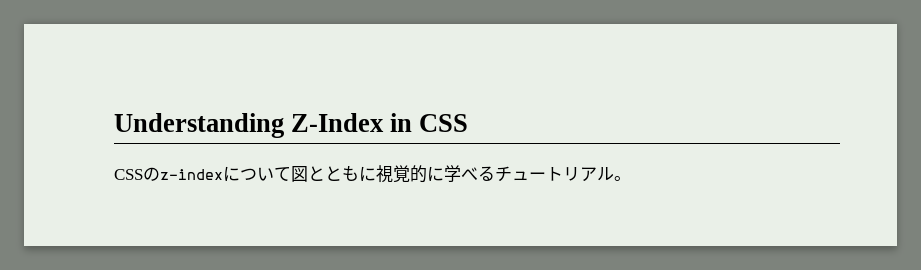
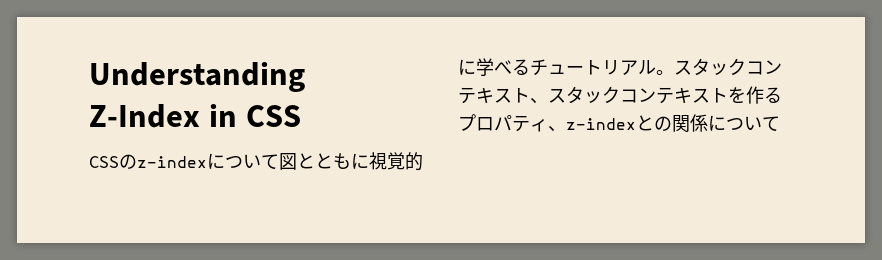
+ スタックコンテキスト、スタックコンテキストを作るプロパティ、z-indexとの関係について

